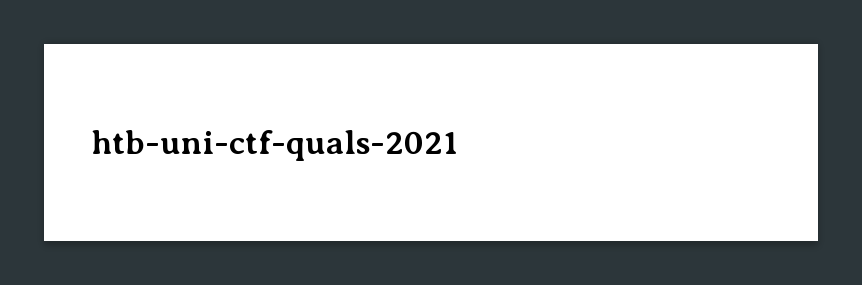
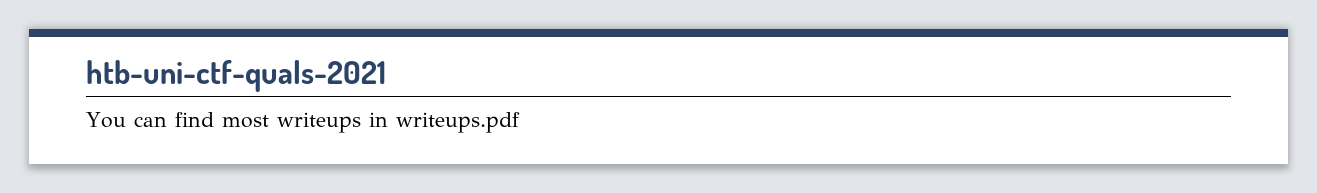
+ You can find most writeups in writeups.pdf

